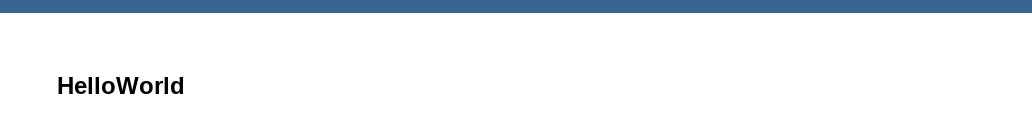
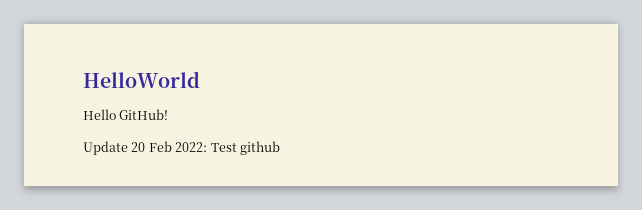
+ Hello GitHub!
+ Update 20 Feb 2022: Test github

